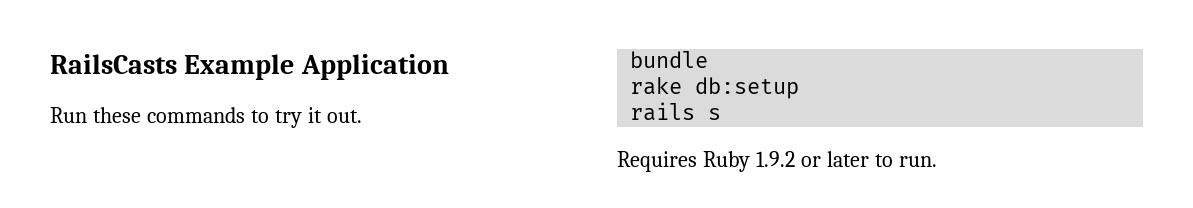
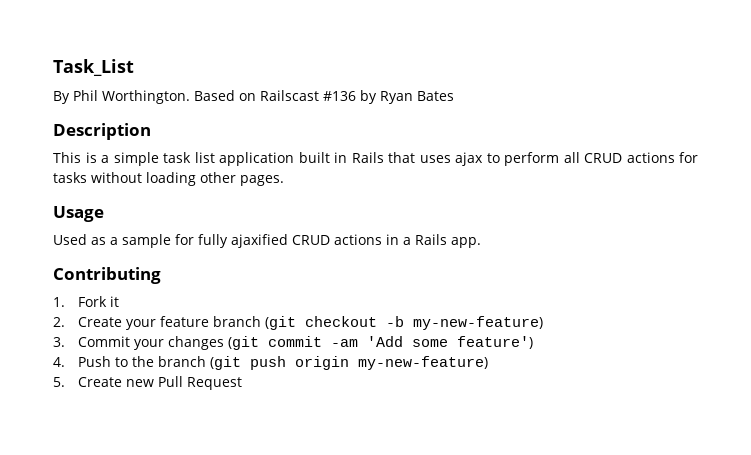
- RailsCasts Example Application
- Run these commands to try it out.
- bundle
- rake db:setup
- rails s
- Requires Ruby 1.9.2 or later to run.
+ Task_List
+ By Phil Worthington. Based on Railscast #136 by Ryan Bates
+ Description
+ This is a simple task list application built in Rails that uses ajax to perform all CRUD actions for tasks without loading other pages.
+ Usage
+ Used as a sample for fully ajaxified CRUD actions in a Rails app.
+ Contributing
+ 1. Fork it
+ 2. Create your feature branch (git checkout -b my-new-feature)
+ 3. Commit your changes (git commit -am 'Add some feature')
+ 4. Push to the branch (git push origin my-new-feature)
+ 5. Create new Pull Request

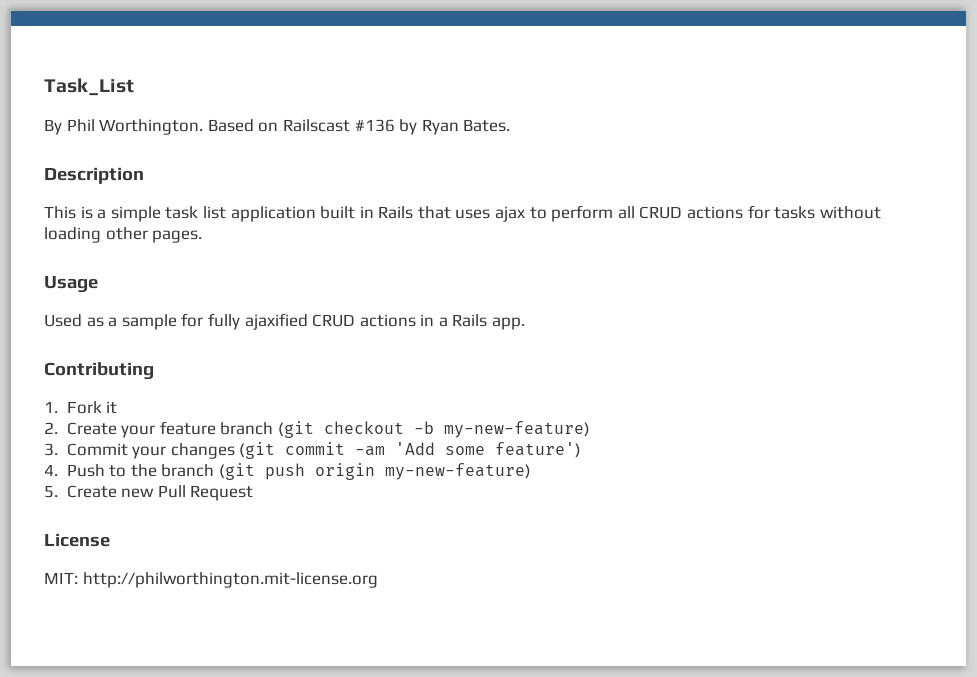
- Based on Railscast #136 by Ryan Bates
+ Based on Railscast #136 by Ryan Bates.
+ License
+ MIT: http://philworthington.mit-license.org

